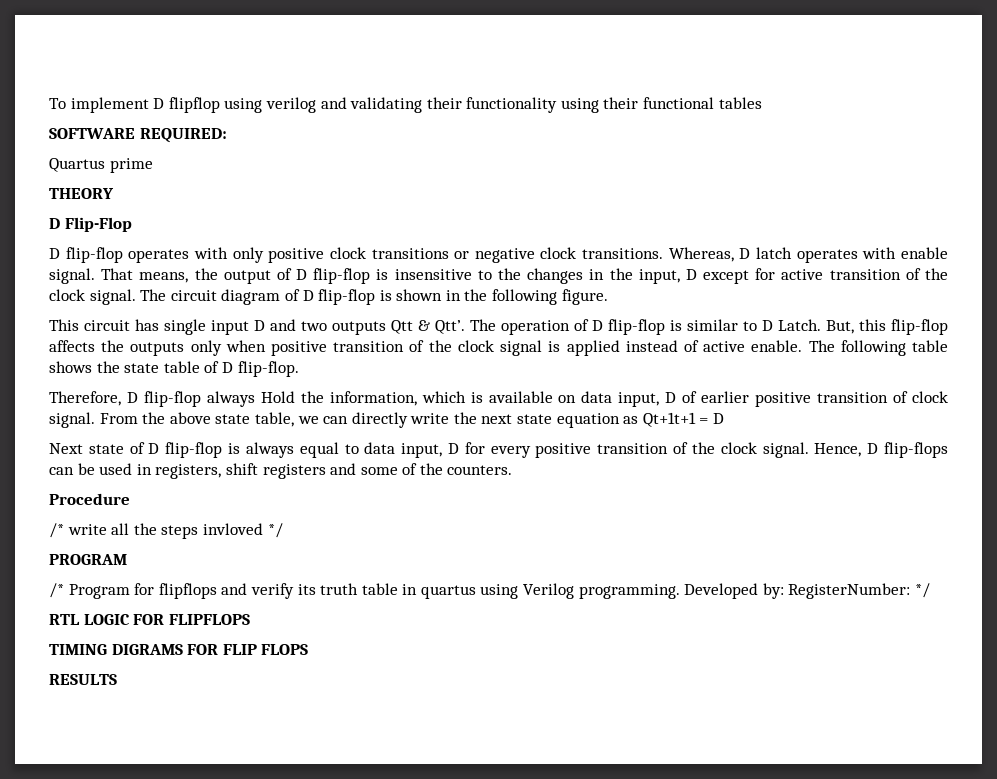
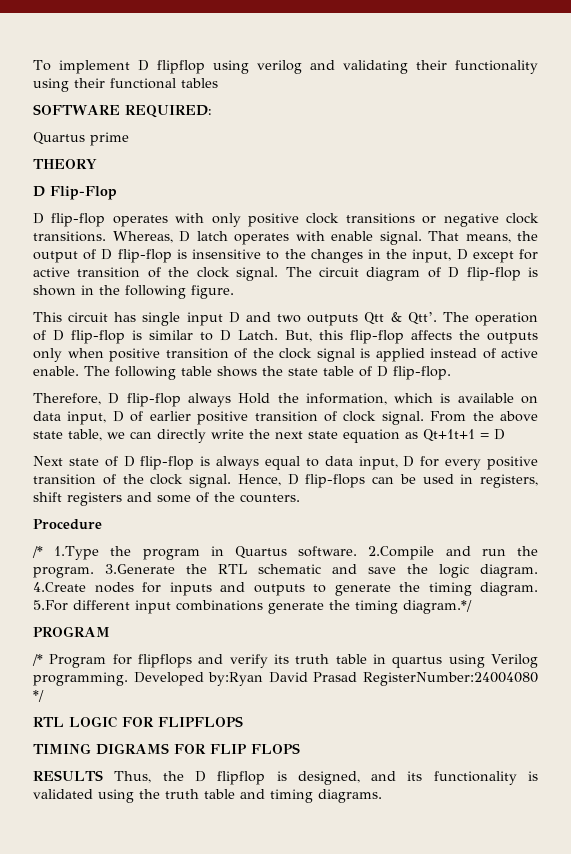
- /* write all the steps invloved */
+ /* 1.Type the program in Quartus software. 2.Compile and run the program. 3.Generate the RTL schematic and save the logic diagram. 4.Create nodes for inputs and outputs to generate the timing diagram. 5.For different input combinations generate the timing diagram.*/
- Developed by: RegisterNumber: */
+ Developed by:Ryan David Prasad RegisterNumber:24004080 */
- RESULTS
+ RESULTS Thus, the D flipflop is designed, and its functionality is validated using the truth table and timing diagrams.

